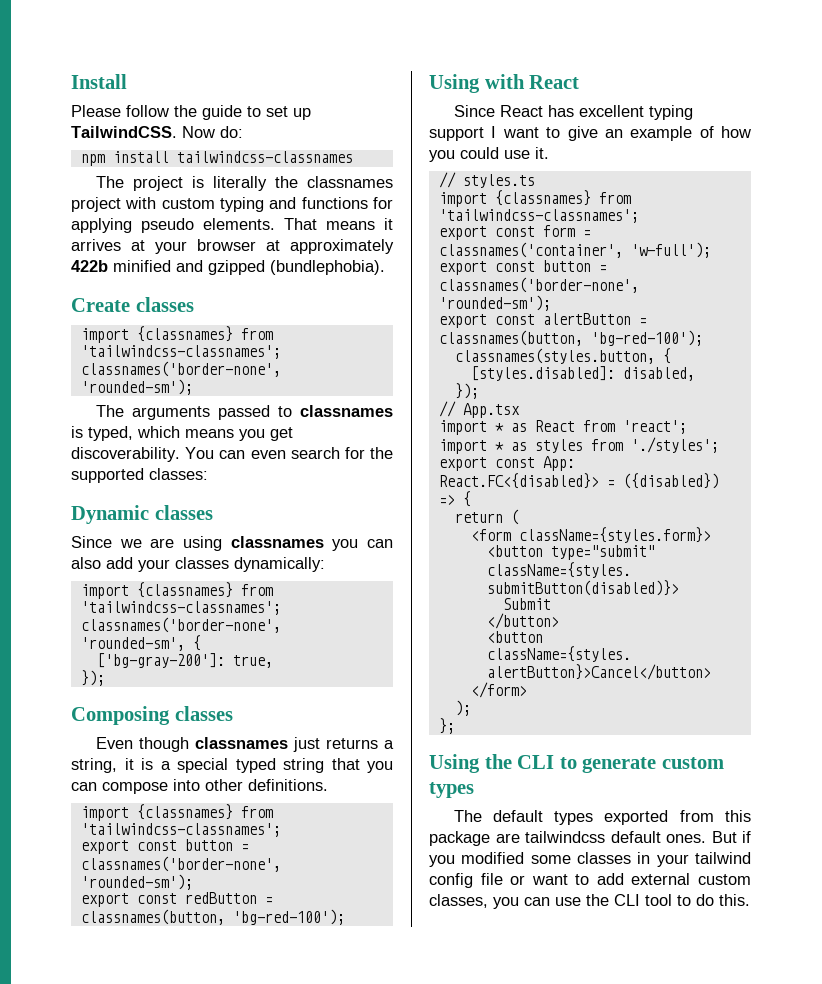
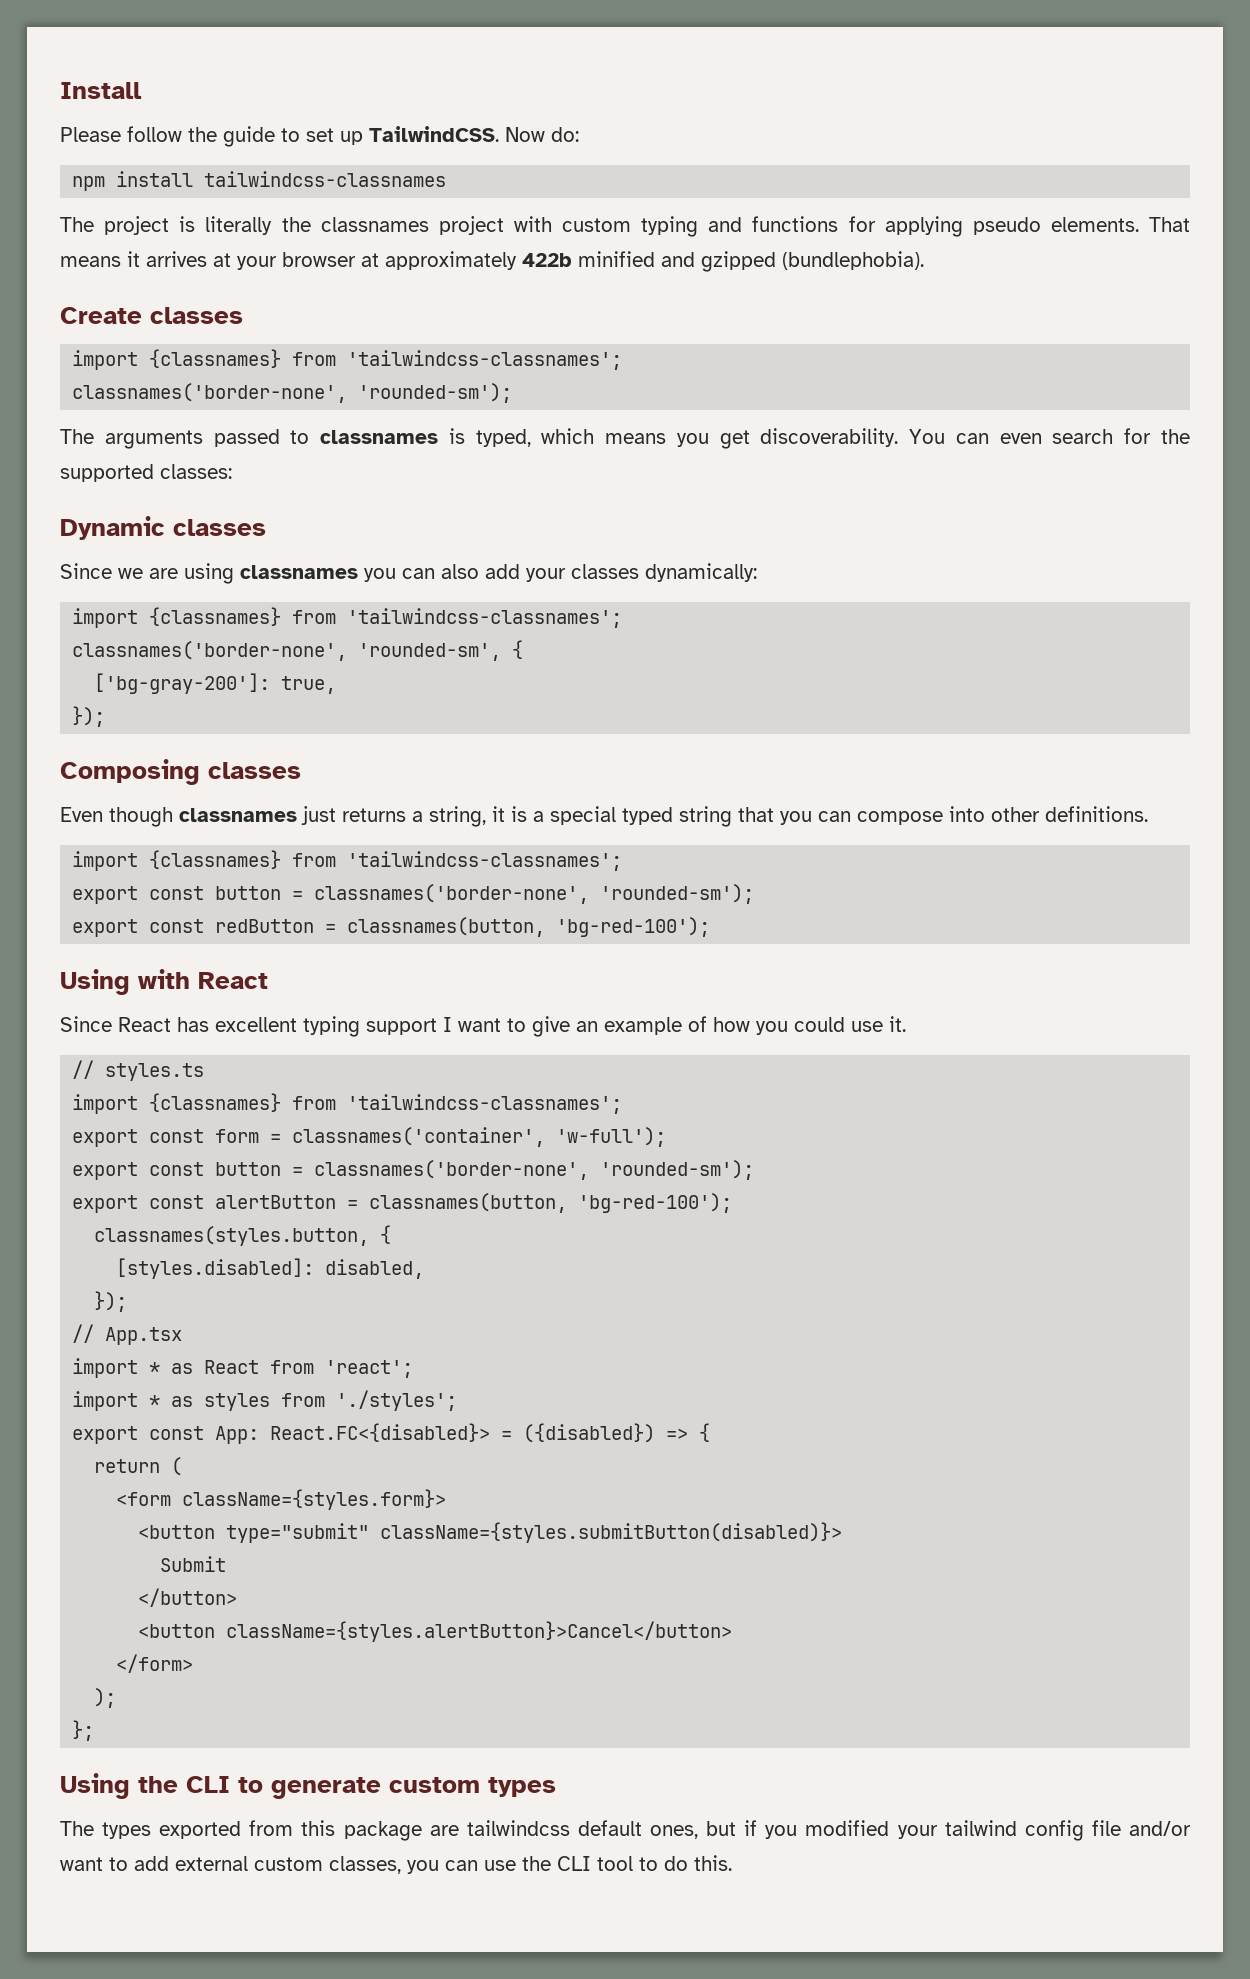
- The default types exported from this package are tailwindcss default ones. But if you modified some classes in your tailwind config file or want to add external custom classes, you can use the CLI tool to do this.
+ The types exported from this package are tailwindcss default ones, but if you modified your tailwind config file and/or want to add external custom classes, you can use the CLI tool to do this.

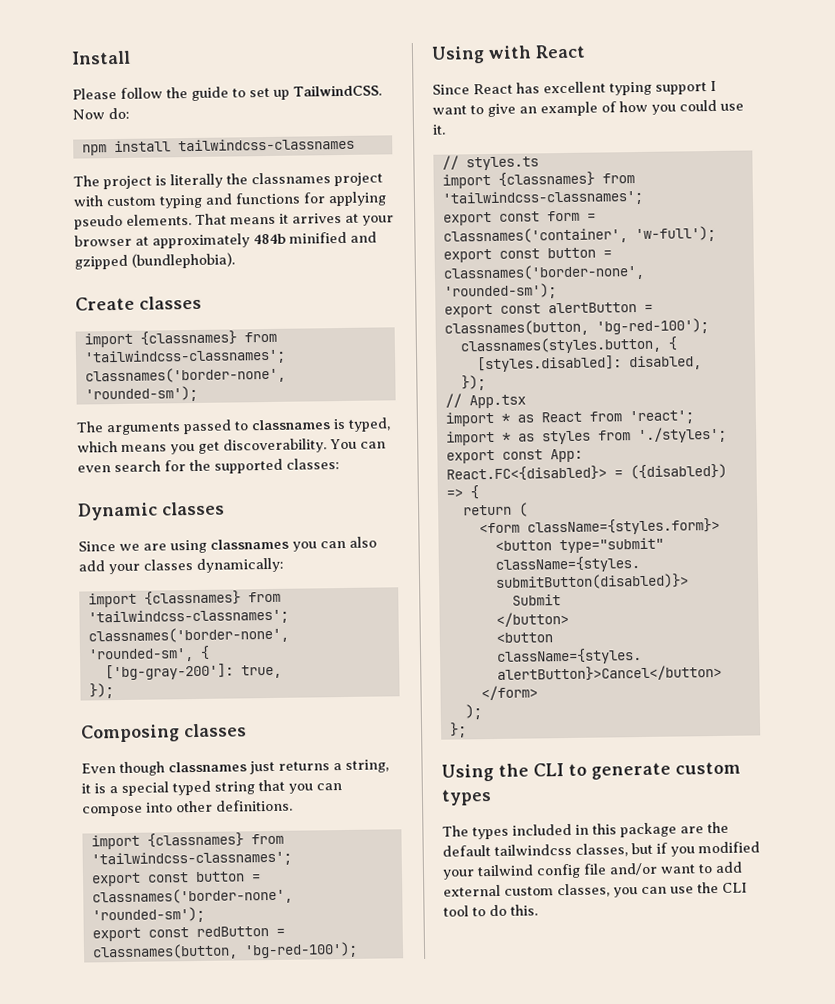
- That means it arrives at your browser at approximately 422b minified and gzipped (bundlephobia).
+ That means it arrives at your browser at approximately 484b minified and gzipped (bundlephobia).
- The types exported from this package are tailwindcss default ones, but if you modified your tailwind config file and/or want to add external custom classes, you can use the CLI tool to do this.
+ The types included in this package are the default tailwindcss classes, but if you modified your tailwind config file and/or want to add external custom classes, you can use the CLI tool to do this.

